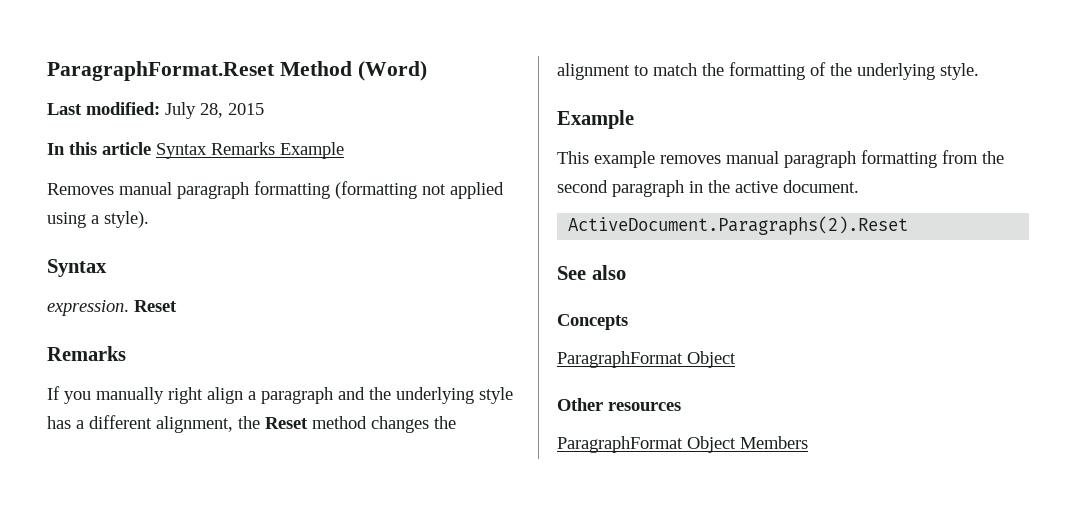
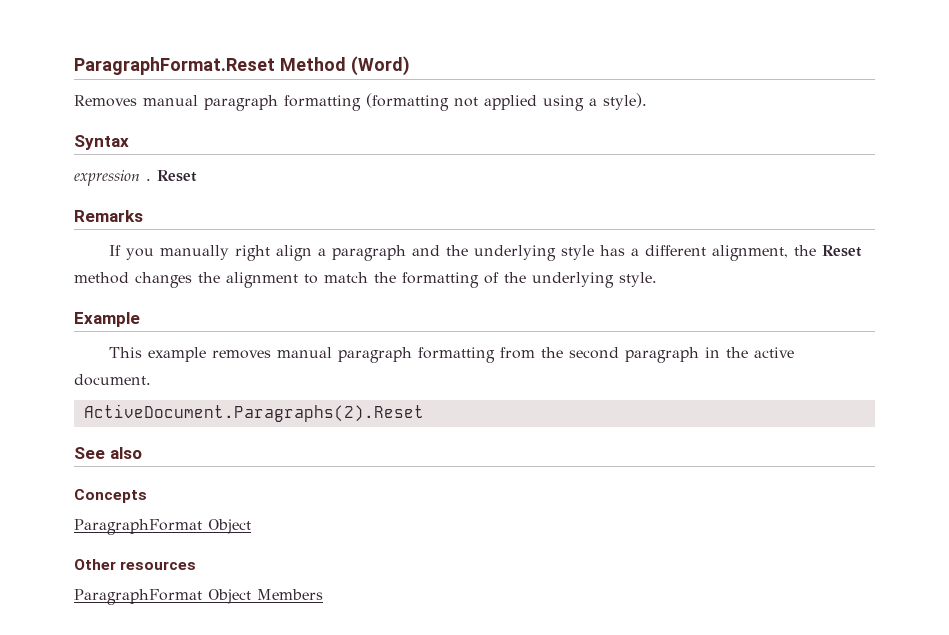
- Last modified: July 28, 2015
- In this article Syntax Remarks Example
- expression.
+ expression .

